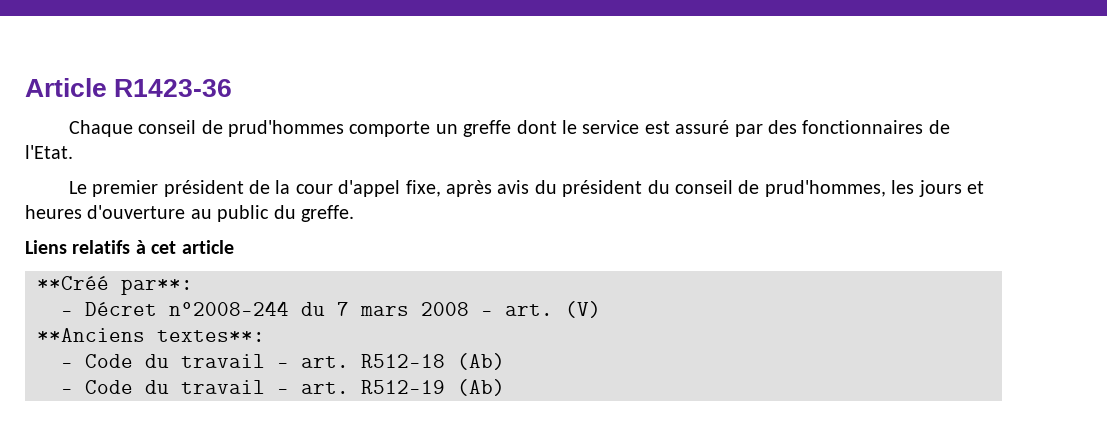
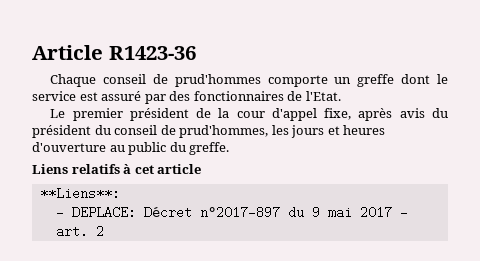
- **Créé par**:
- - Décret n°2008-244 du 7 mars 2008 - art. (V)
- **Anciens textes**:
- - Code du travail - art. R512-18 (Ab)
- - Code du travail - art. R512-19 (Ab)
+ **Liens**:
+ - DEPLACE: Décret n°2017-897 du 9 mai 2017 - art. 2

